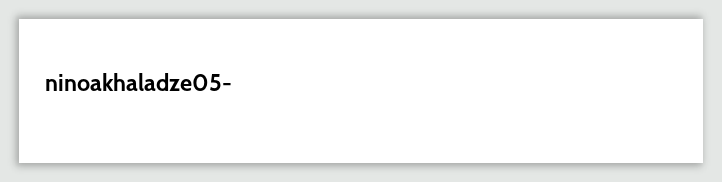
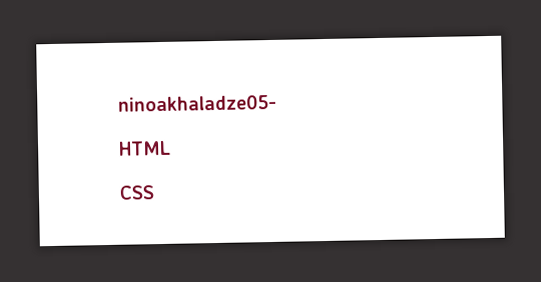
+ HTML
+ CSS

